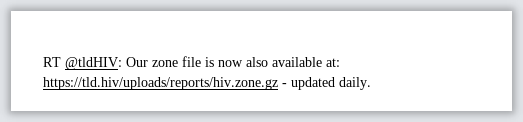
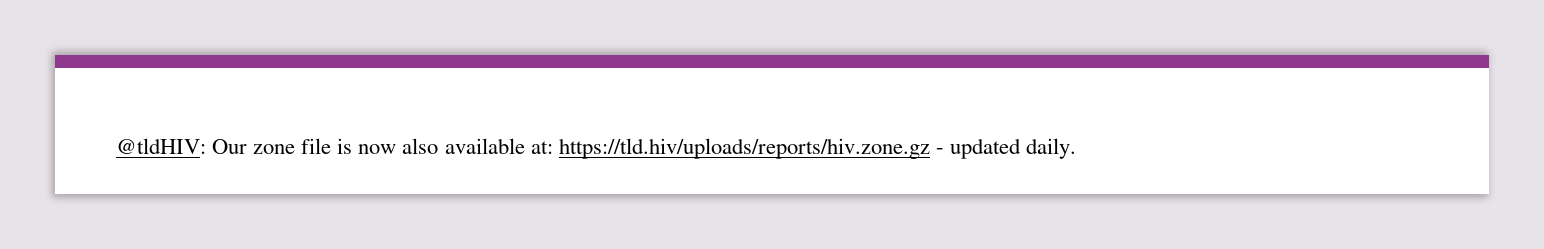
- RT @tldHIV: Our zone file is now also available at: https://tld.hiv/uploads/reports/hiv.zone.gz - updated daily.
+ @tldHIV: Our zone file is now also available at: https://tld.hiv/uploads/reports/hiv.zone.gz - updated daily.

